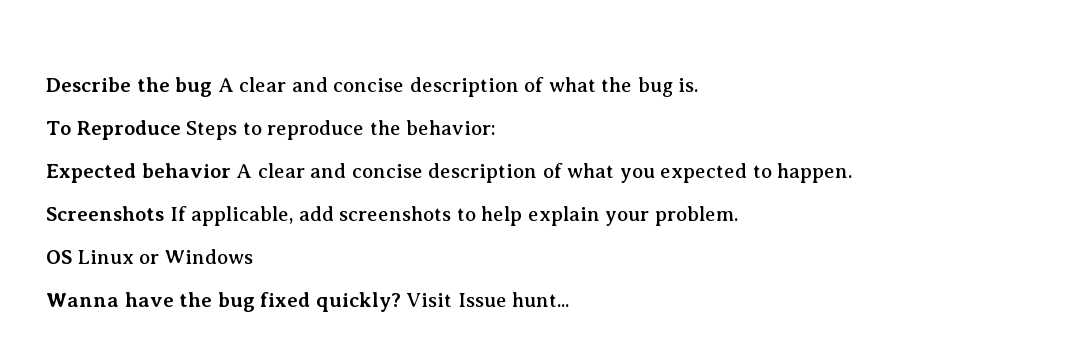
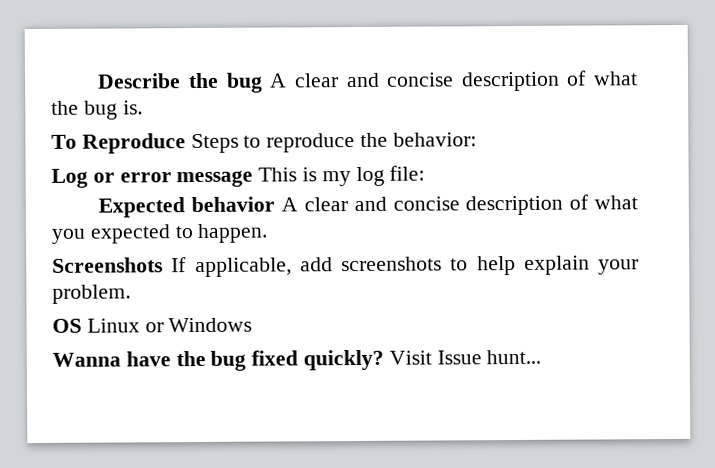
+ Log or error message This is my log file:

